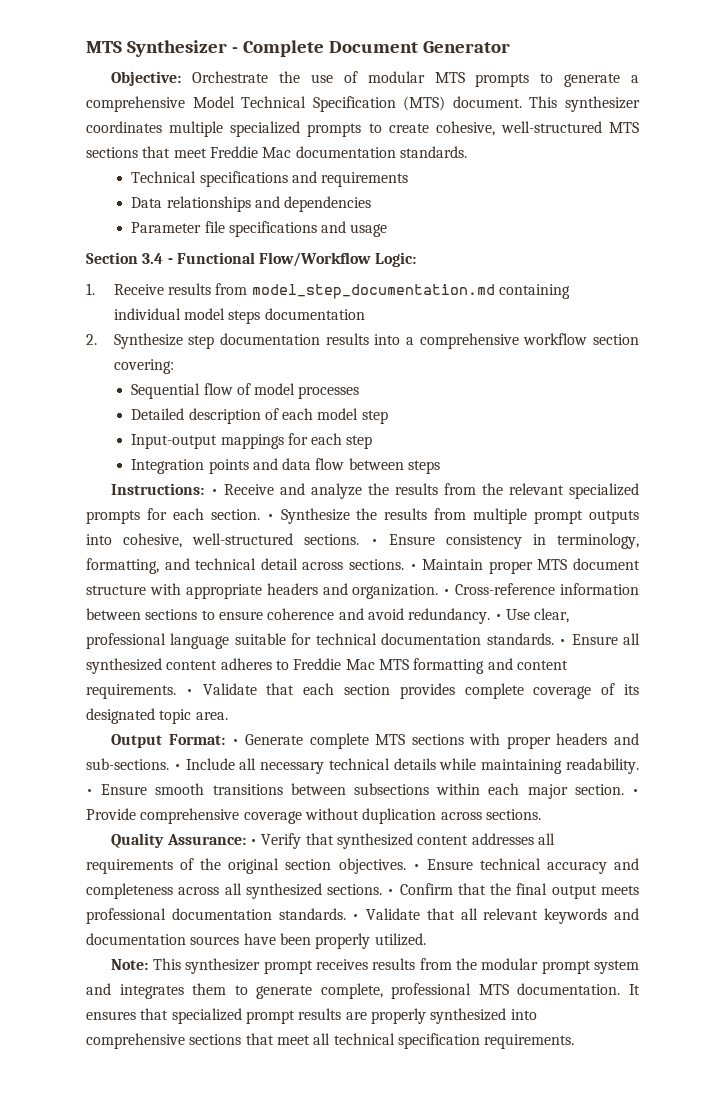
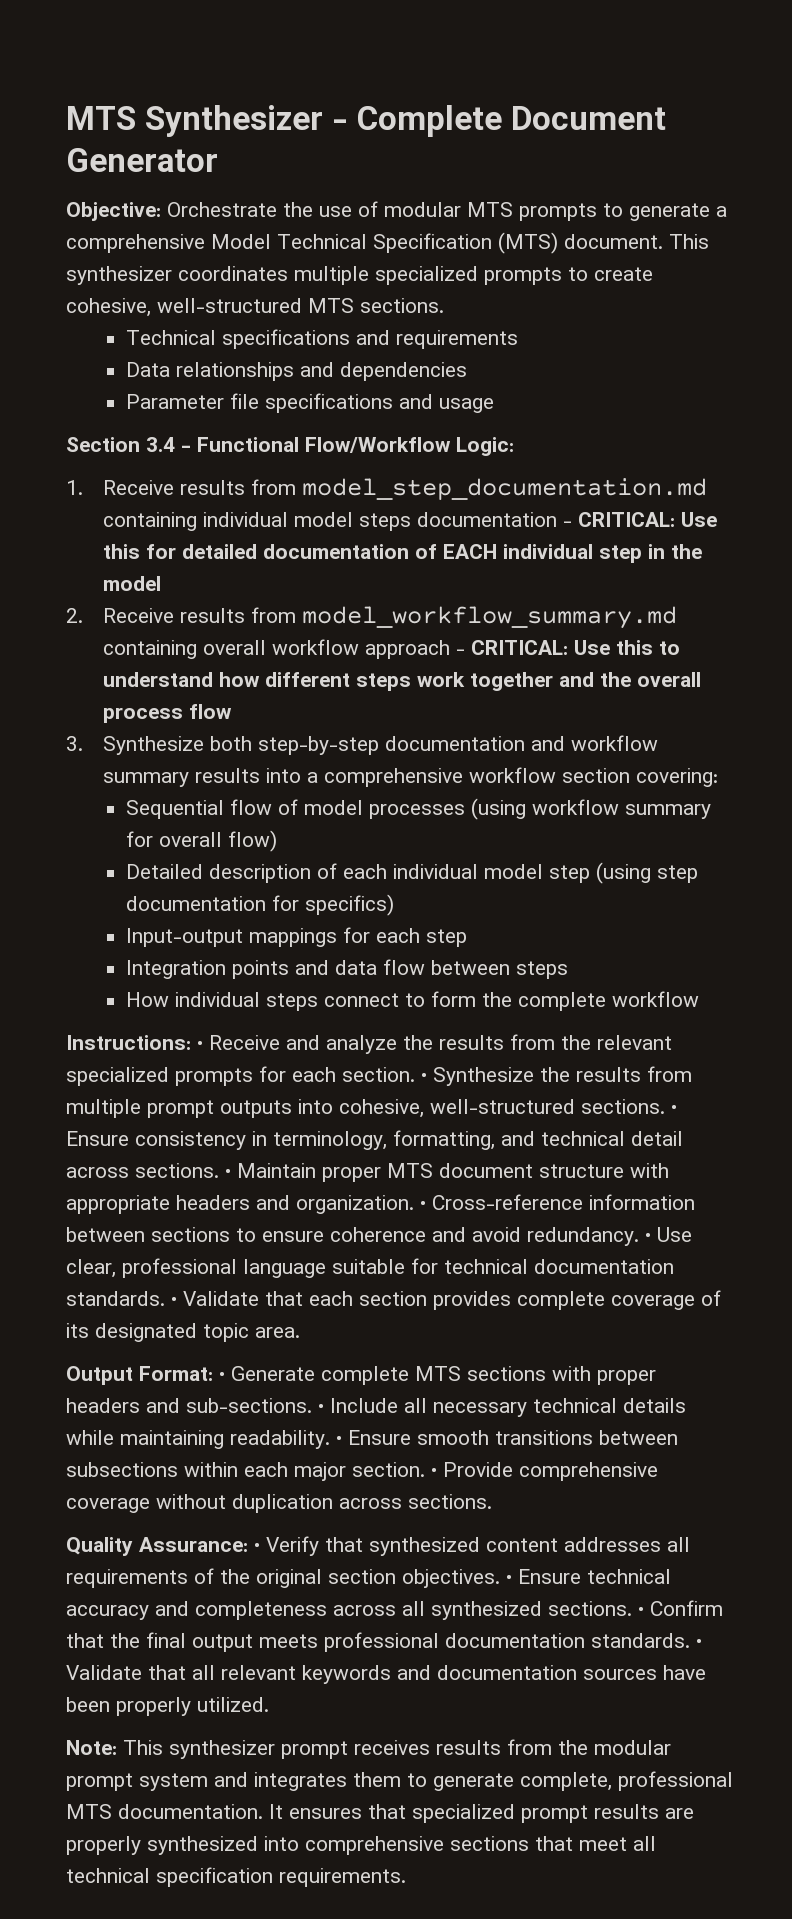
- This synthesizer coordinates multiple specialized prompts to create cohesive, well-structured MTS sections that meet Freddie Mac documentation standards.
+ This synthesizer coordinates multiple specialized prompts to create cohesive, well-structured MTS sections.
- 1. Receive results from model_step_documentation.md containing individual model steps documentation
- 2. Synthesize step documentation results into a comprehensive workflow section covering:
+ 1. Receive results from model_step_documentation.md containing individual model steps documentation - CRITICAL: Use this for detailed documentation of EACH individual step in the model
+ 2. Receive results from model_workflow_summary.md containing overall workflow approach - CRITICAL: Use this to understand how different steps work together and the overall process flow
+ 3. Synthesize both step-by-step documentation and workflow summary results into a comprehensive workflow section covering:
- Sequential flow of model processes
+ Sequential flow of model processes (using workflow summary for overall flow)
- Detailed description of each model step
+ Detailed description of each individual model step (using step documentation for specifics)
+ How individual steps connect to form the complete workflow
- • Ensure all synthesized content adheres to Freddie Mac MTS formatting and content requirements. • Validate that each section provides complete coverage of its designated topic area.
+ • Validate that each section provides complete coverage of its designated topic area.

